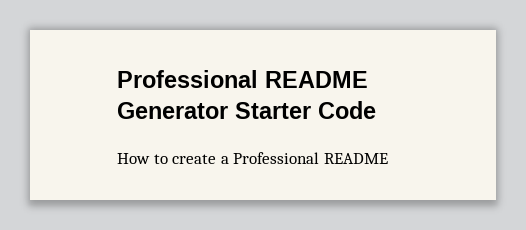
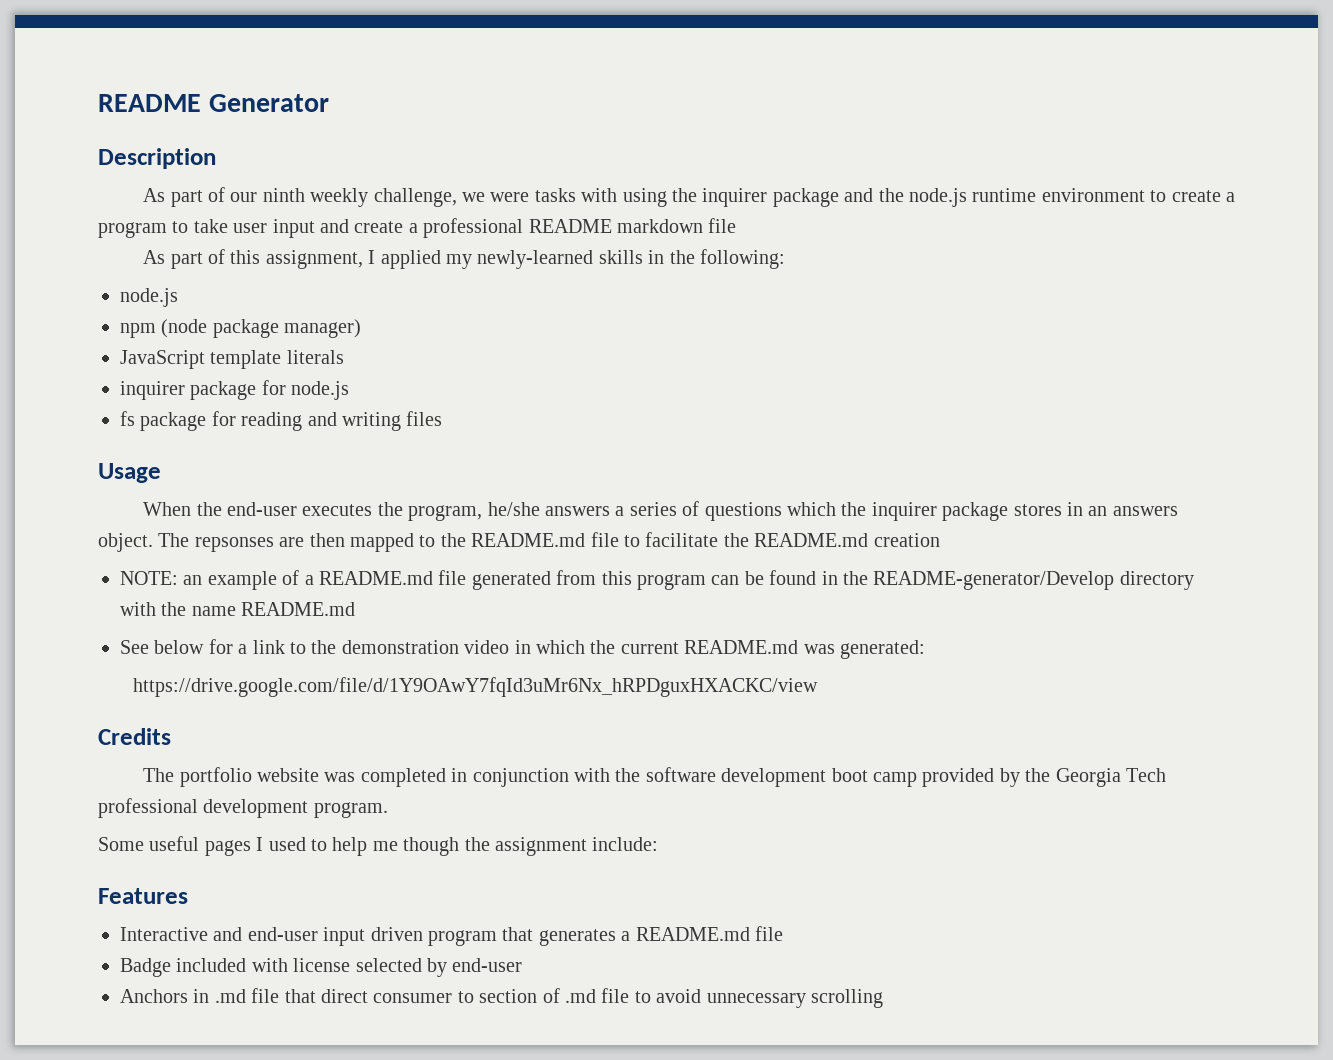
- Professional README Generator Starter Code
- How to create a Professional README
+ README Generator
+ Description
+ As part of our ninth weekly challenge, we were tasks with using the inquirer package and the node.js runtime environment to create a program to take user input and create a professional README markdown file
+ As part of this assignment, I applied my newly-learned skills in the following:
+ node.js
+ npm (node package manager)
+ JavaScript template literals
+ inquirer package for node.js
+ fs package for reading and writing files
+ Usage
+ When the end-user executes the program, he/she answers a series of questions which the inquirer package stores in an answers object. The repsonses are then mapped to the README.md file to facilitate the README.md creation
+ NOTE: an example of a README.md file generated from this program can be found in the README-generator/Develop directory with the name README.md
+ See below for a link to the demonstration video in which the current README.md was generated:
+ https://drive.google.com/file/d/1Y9OAwY7fqId3uMr6Nx_hRPDguxHXACKC/view
+ Credits
+ The portfolio website was completed in conjunction with the software development boot camp provided by the Georgia Tech professional development program.
+ Some useful pages I used to help me though the assignment include:
+ Features
+ Interactive and end-user input driven program that generates a README.md file
+ Badge included with license selected by end-user
+ Anchors in .md file that direct consumer to section of .md file to avoid unnecessary scrolling

